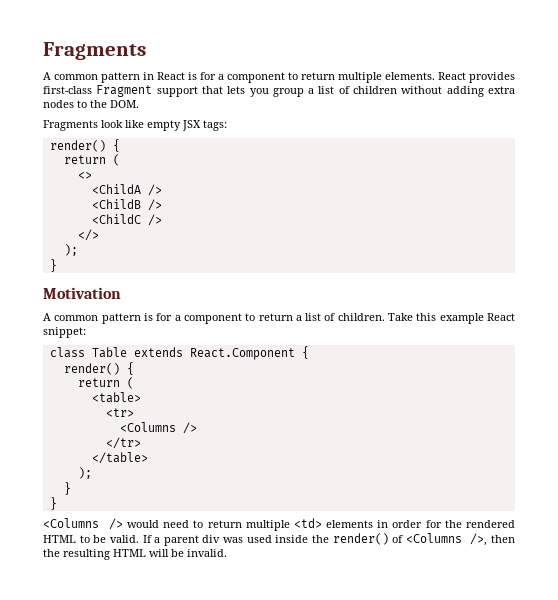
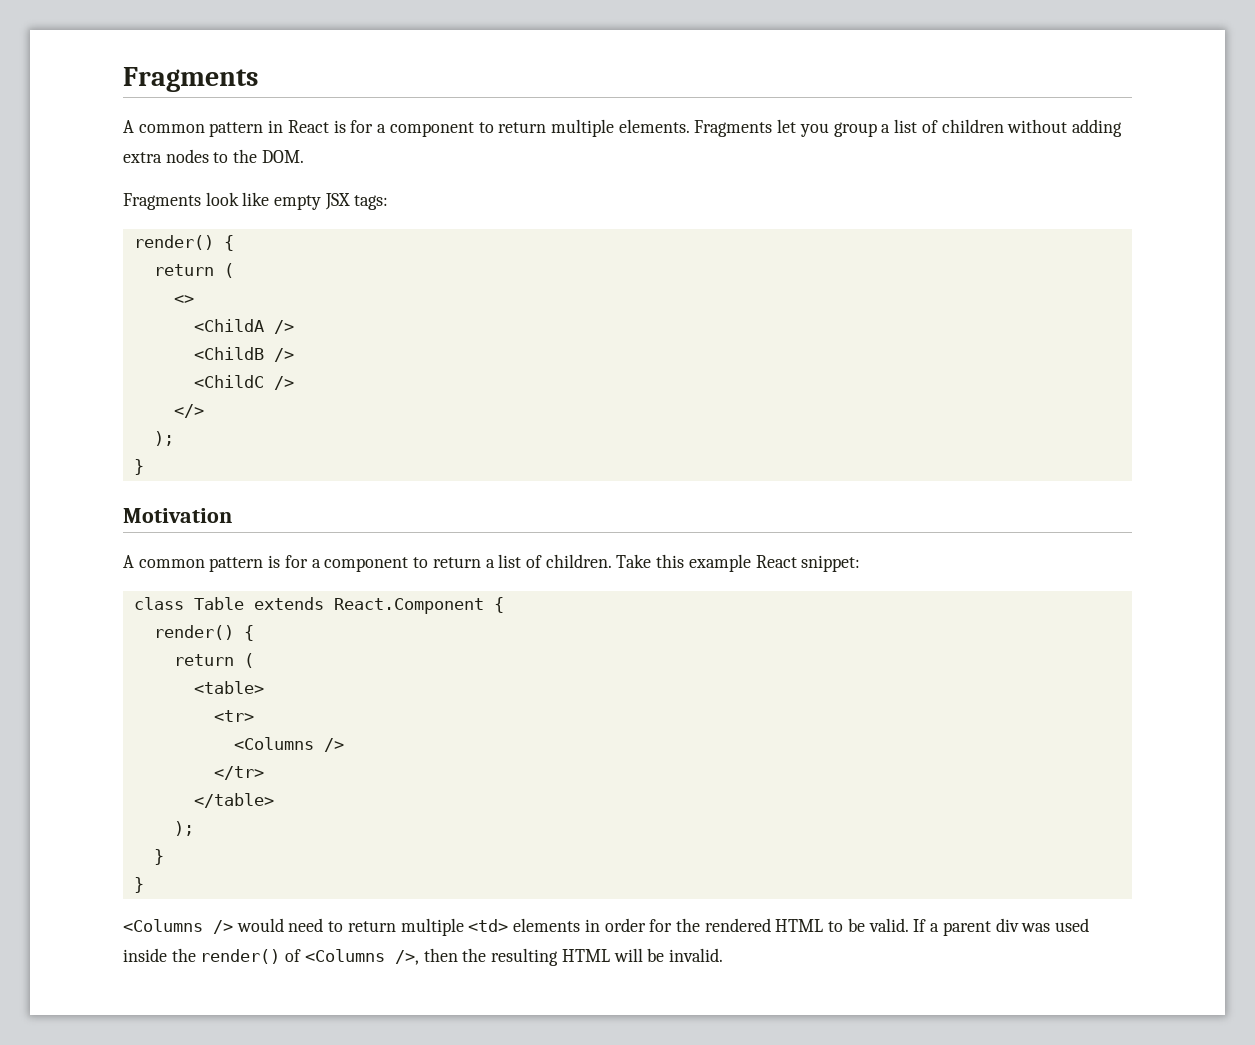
- React provides first-class Fragment support that lets you group a list of children without adding extra nodes to the DOM.
+ Fragments let you group a list of children without adding extra nodes to the DOM.

